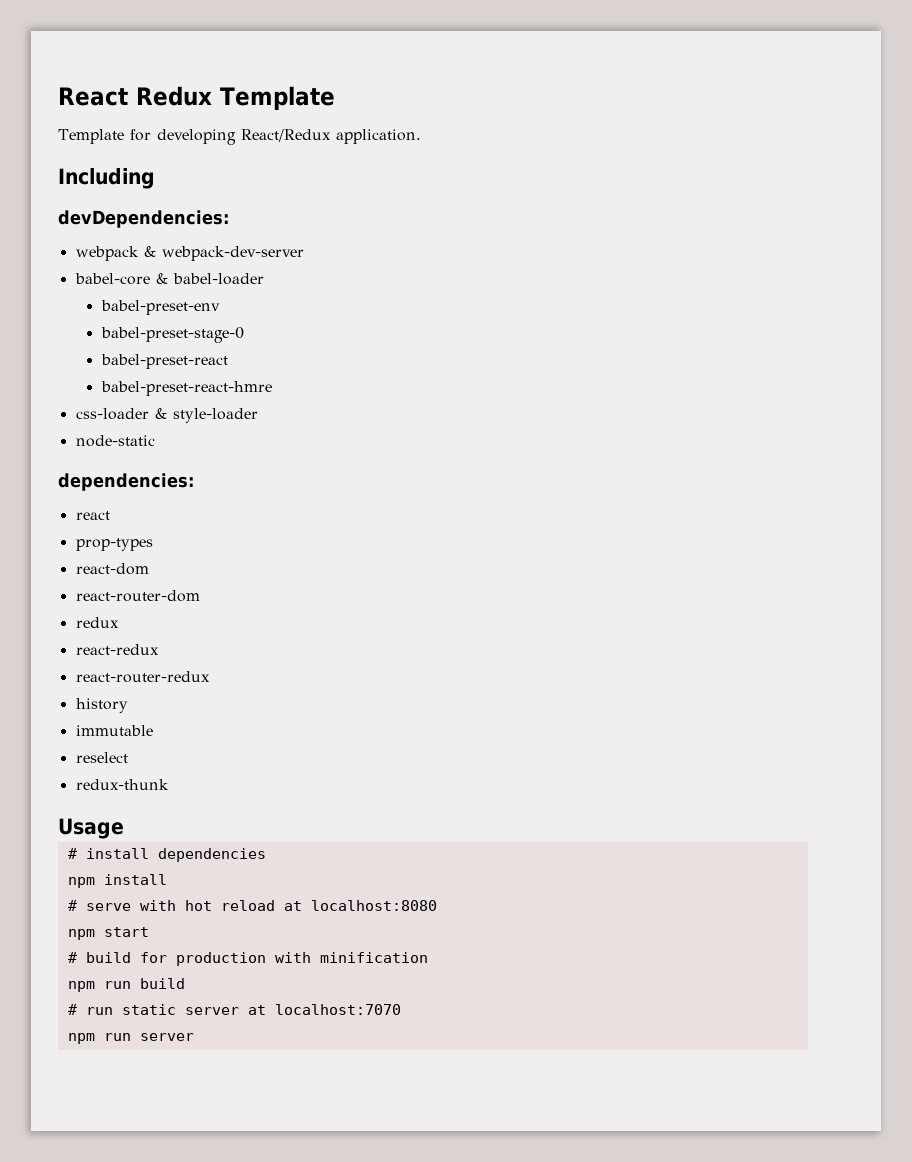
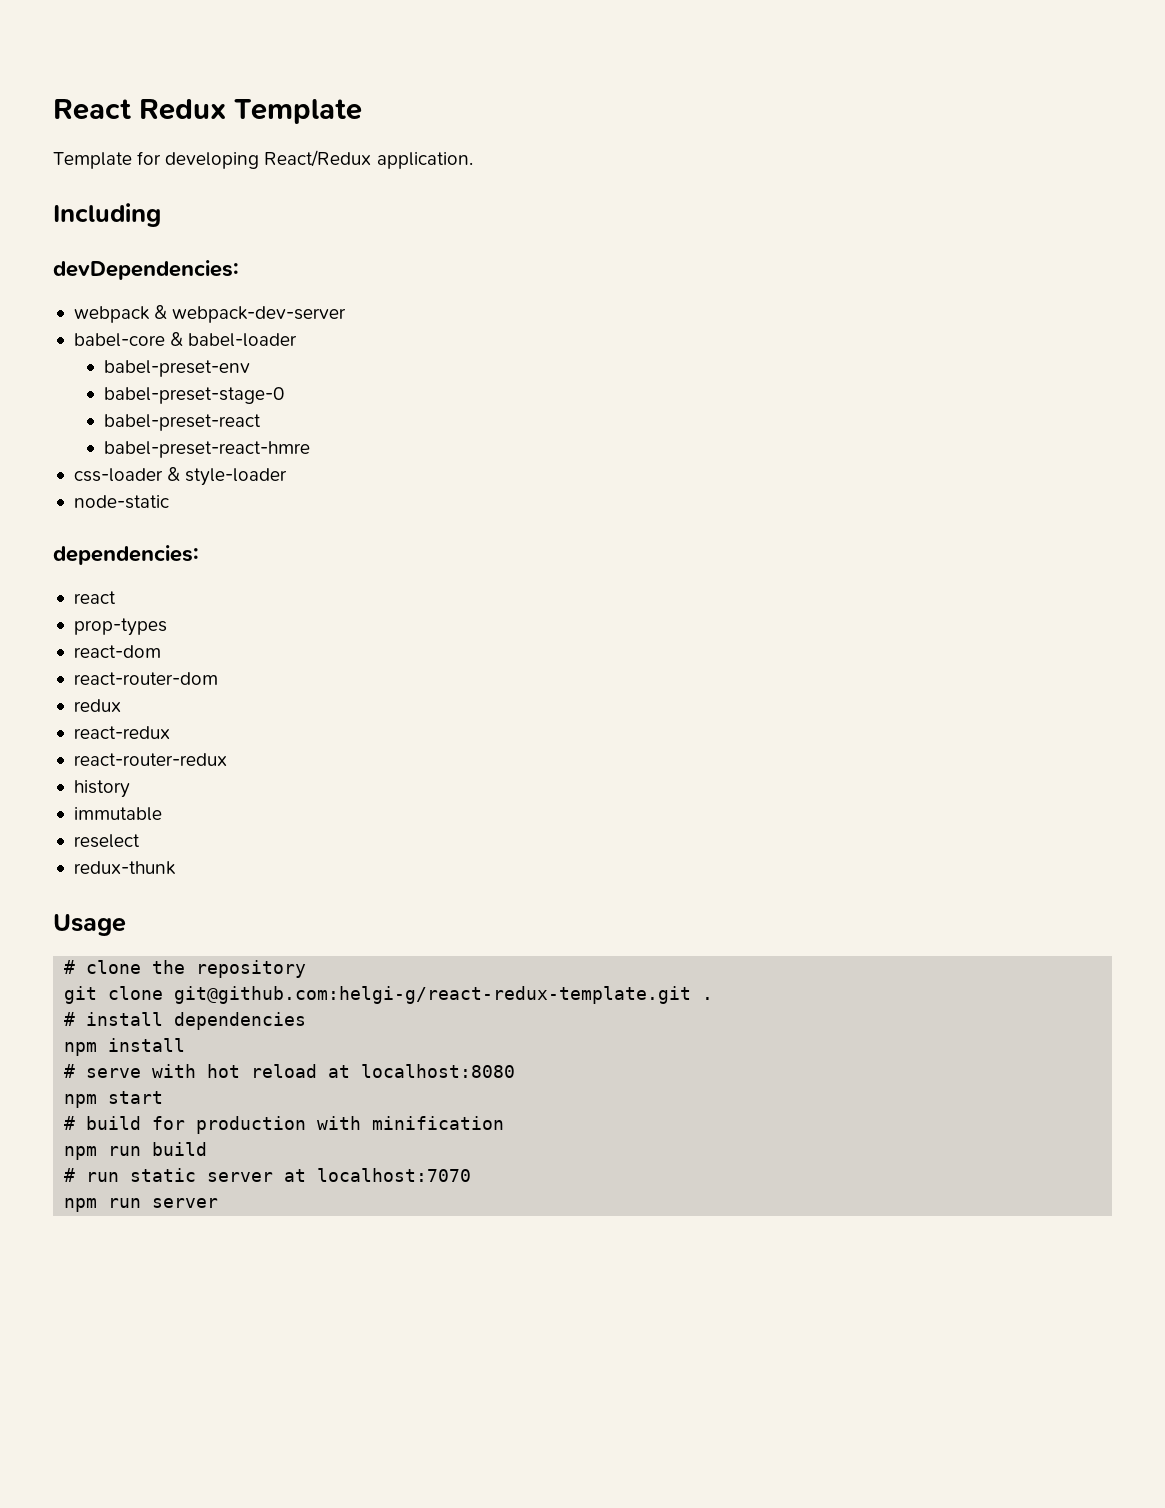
+ # clone the repository
+ git clone git@github.com:helgi-g/react-redux-template.git .

